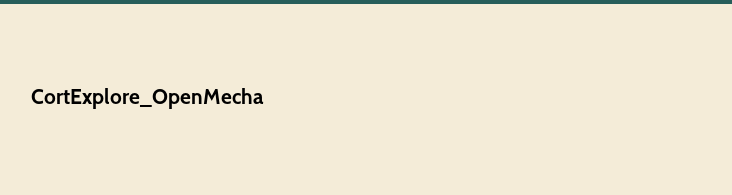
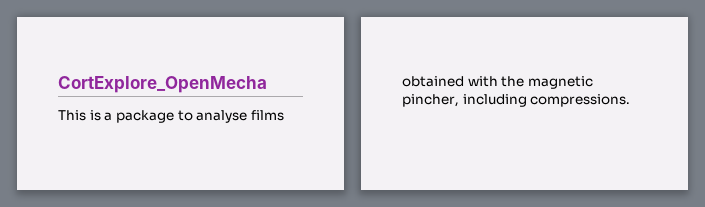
+ This is a package to analyse films obtained with the magnetic pincher, including compressions.

